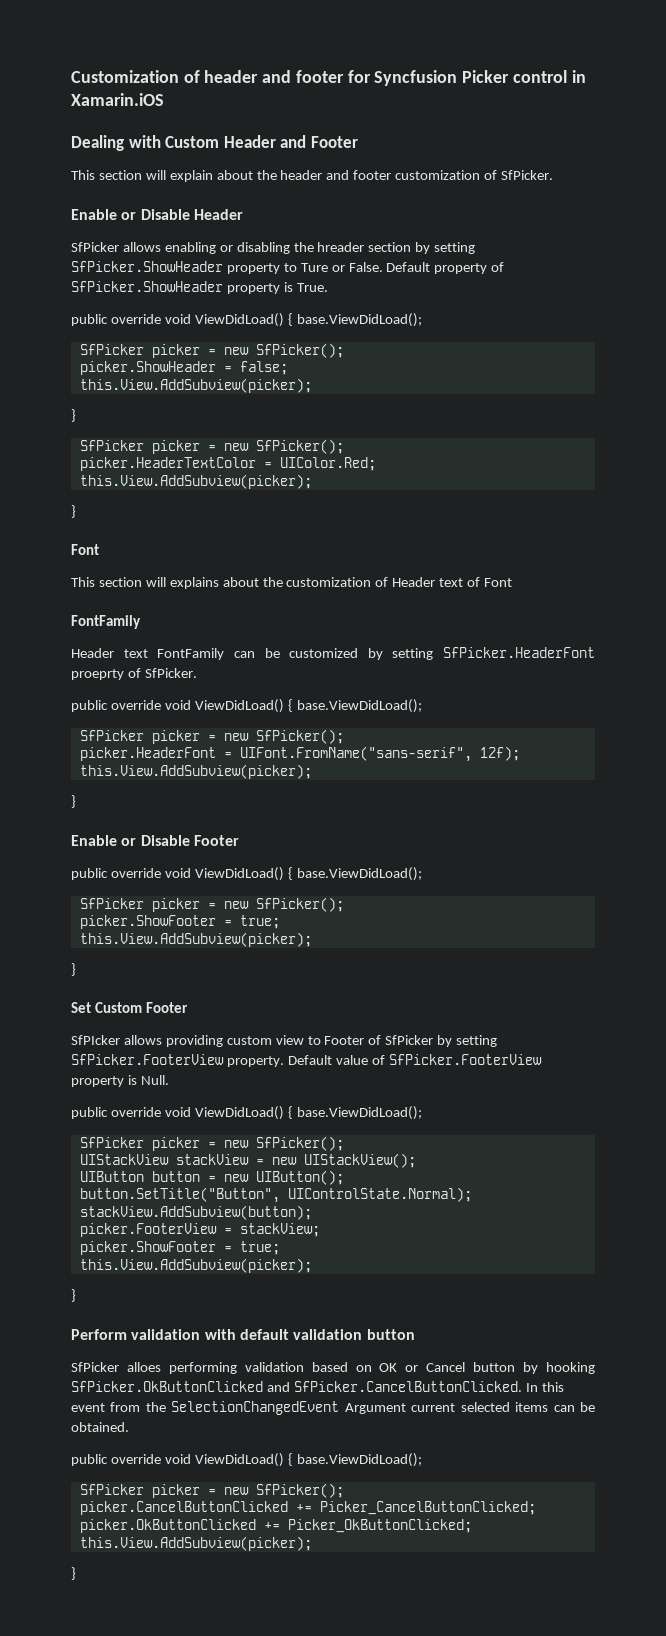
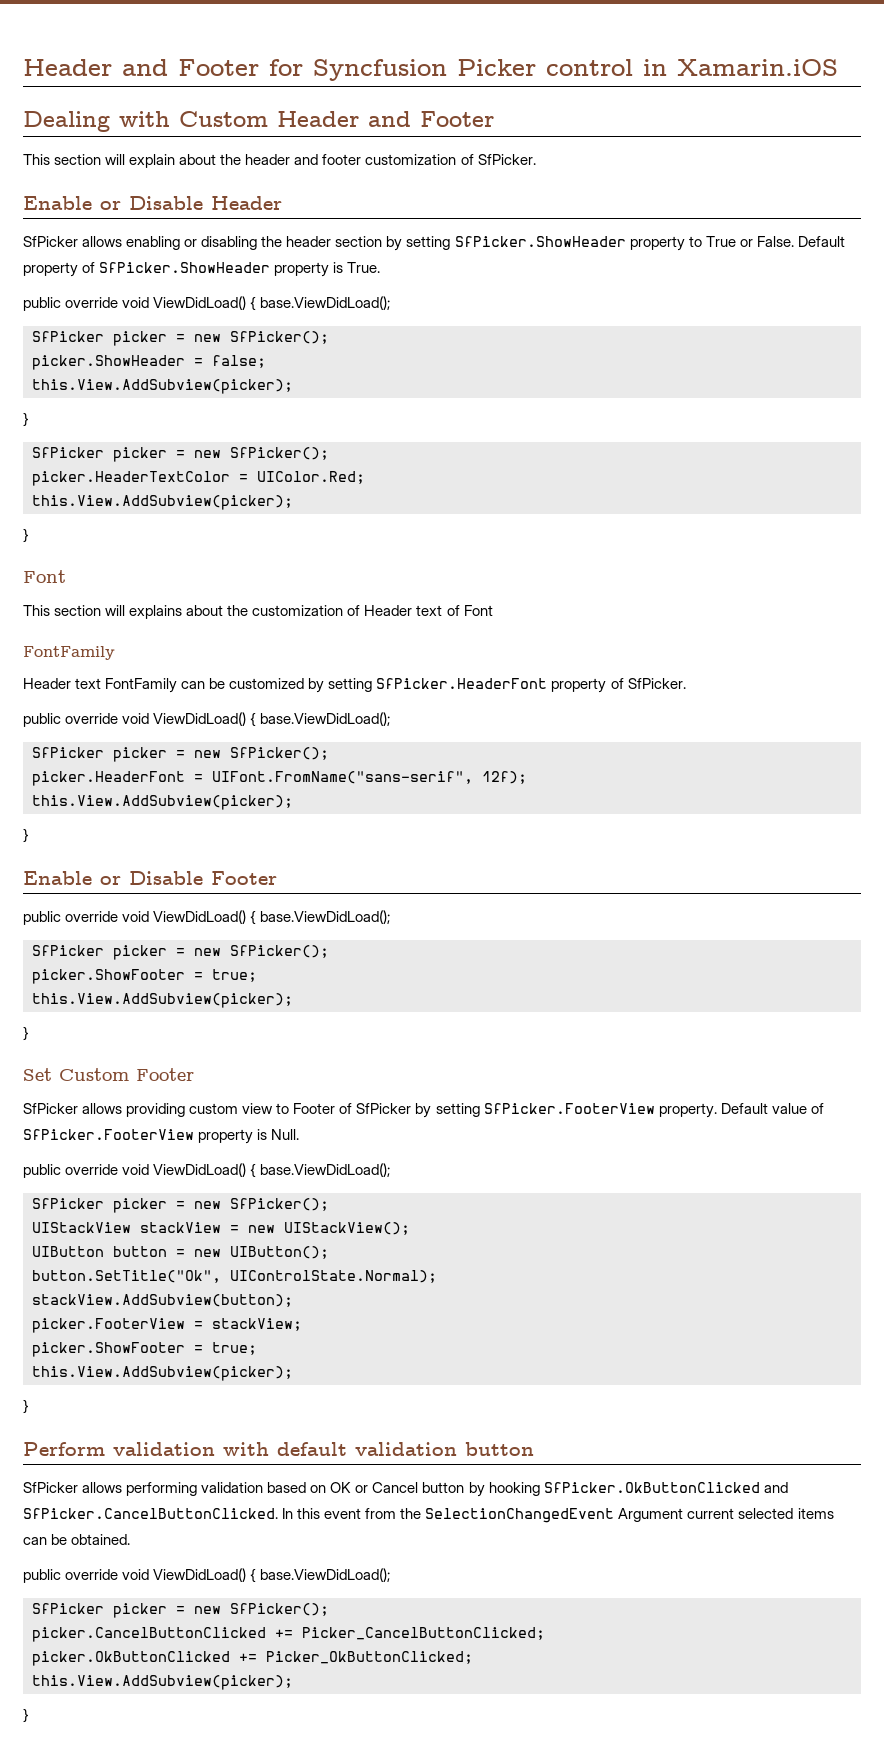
- Customization of header and footer for Syncfusion Picker control in Xamarin.iOS
+ Header and Footer for Syncfusion Picker control in Xamarin.iOS
- SfPicker allows enabling or disabling the hreader section by setting SfPicker.ShowHeader property to Ture or False.
+ SfPicker allows enabling or disabling the header section by setting SfPicker.ShowHeader property to True or False.
- Header text FontFamily can be customized by setting SfPicker.HeaderFont proeprty of SfPicker.
+ Header text FontFamily can be customized by setting SfPicker.HeaderFont property of SfPicker.
- SfPIcker allows providing custom view to Footer of SfPicker by setting SfPicker.FooterView property.
+ SfPicker allows providing custom view to Footer of SfPicker by setting SfPicker.FooterView property.
- button.SetTitle("Button", UIControlState.Normal);
+ button.SetTitle("Ok", UIControlState.Normal);
- SfPicker alloes performing validation based on OK or Cancel button by hooking SfPicker.OkButtonClicked and SfPicker.CancelButtonClicked. In this event from the SelectionChangedEvent Argument current selected items can be obtained.
+ SfPicker allows performing validation based on OK or Cancel button by hooking SfPicker.OkButtonClicked and SfPicker.CancelButtonClicked. In this event from the SelectionChangedEvent Argument current selected items can be obtained.

